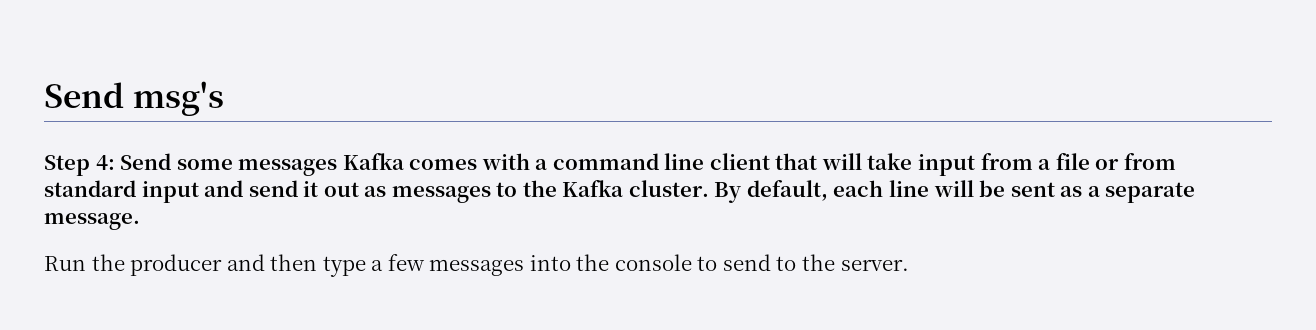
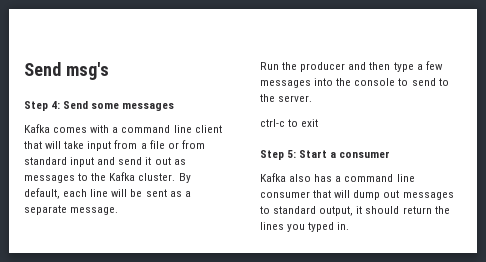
- Step 4: Send some messages Kafka comes with a command line client that will take input from a file or from standard input and send it out as messages to the Kafka cluster.
+ Step 4: Send some messages
+ Kafka comes with a command line client that will take input from a file or from standard input and send it out as messages to the Kafka cluster.
+ ctrl-c to exit
+ Step 5: Start a consumer
+ Kafka also has a command line consumer that will dump out messages to standard output, it should return the lines you typed in.

